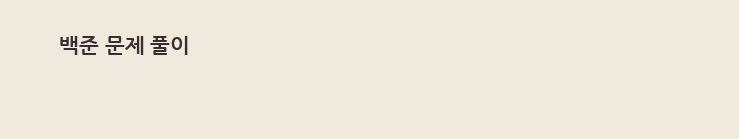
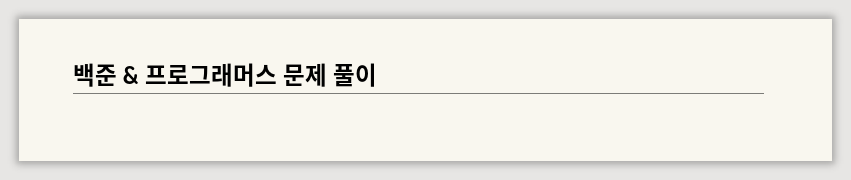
- 백준 문제 풀이
+ 백준 & 프로그래머스 문제 풀이

